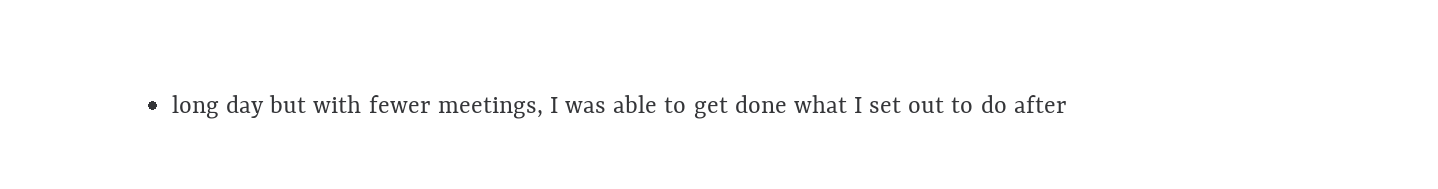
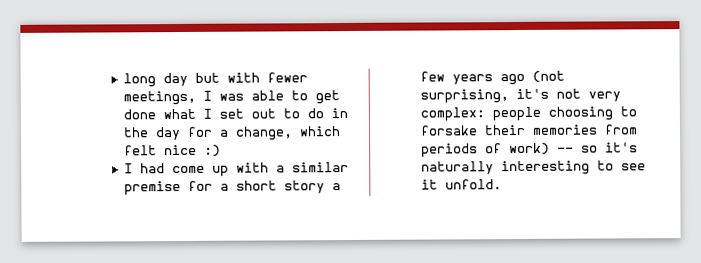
- long day but with fewer meetings, I was able to get done what I set out to do after
+ long day but with fewer meetings, I was able to get done what I set out to do in the day for a change, which felt nice :)
+ I had come up with a similar premise for a short story a few years ago (not surprising, it's not very complex: people choosing to forsake their memories from periods of work) -- so it's naturally interesting to see it unfold.

